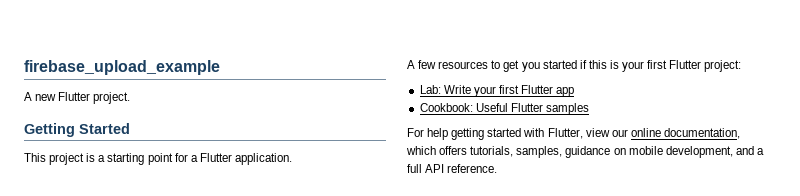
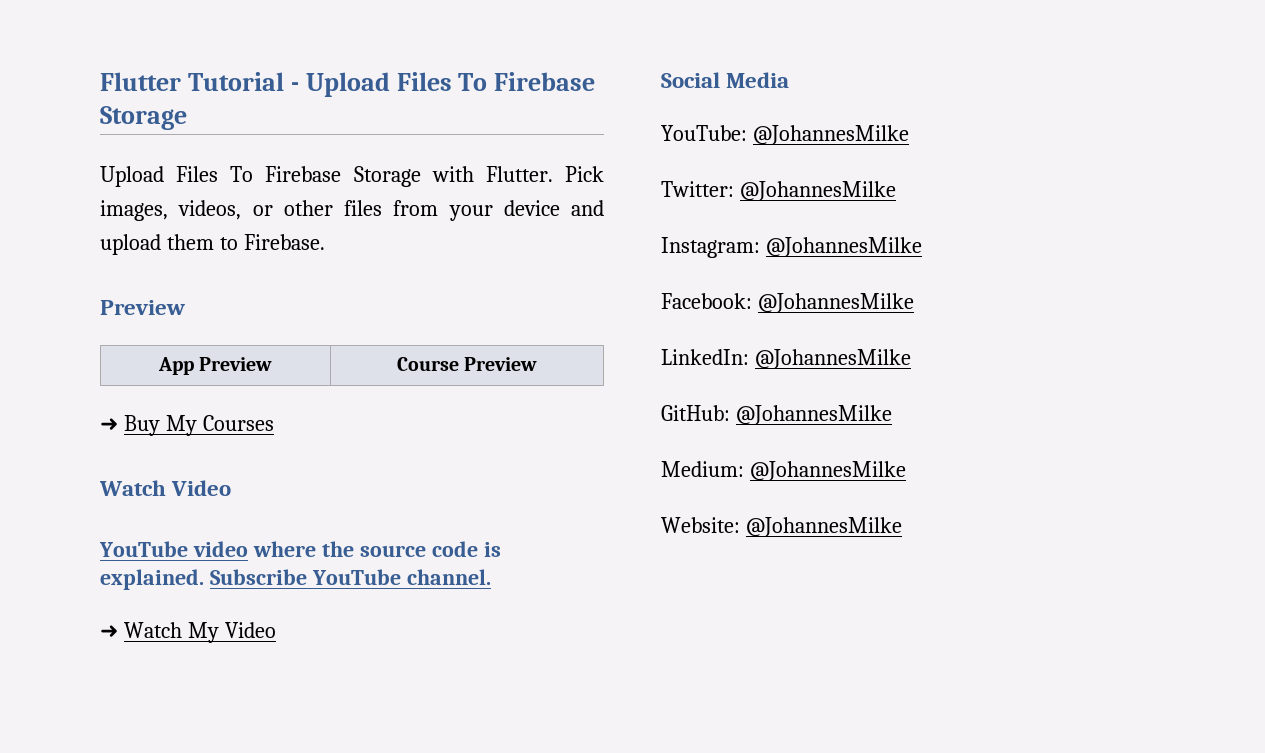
- firebase_upload_example
- A new Flutter project.
- Getting Started
- This project is a starting point for a Flutter application.
- A few resources to get you started if this is your first Flutter project:
- Lab: Write your first Flutter app
- Cookbook: Useful Flutter samples
- For help getting started with Flutter, view our online documentation, which offers tutorials, samples, guidance on mobile development, and a full API reference.
+ Flutter Tutorial - Upload Files To Firebase Storage
+ Upload Files To Firebase Storage with Flutter. Pick images, videos, or other files from your device and upload them to Firebase.
+ Preview
+ App Preview | Course Preview
+ ➜ Buy My Courses
+ Watch Video
+ YouTube video where the source code is explained. Subscribe YouTube channel.
+ ➜ Watch My Video
+ Social Media
+ YouTube: @JohannesMilke
+ Twitter: @JohannesMilke
+ Instagram: @JohannesMilke
+ Facebook: @JohannesMilke
+ LinkedIn: @JohannesMilke
+ GitHub: @JohannesMilke
+ Medium: @JohannesMilke
+ Website: @JohannesMilke

